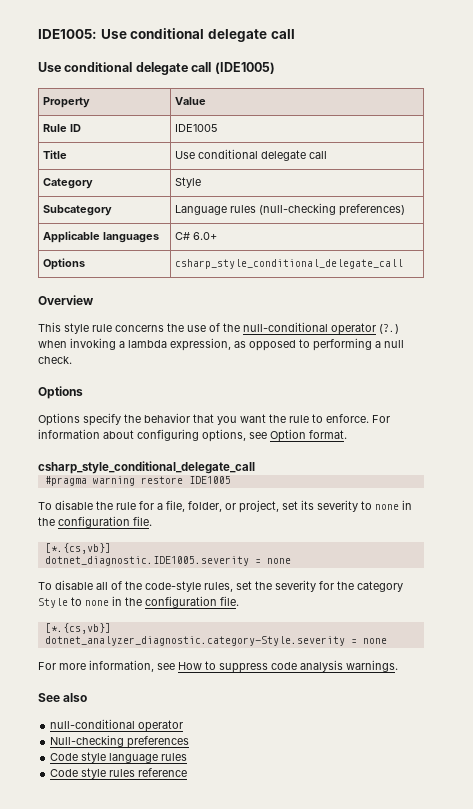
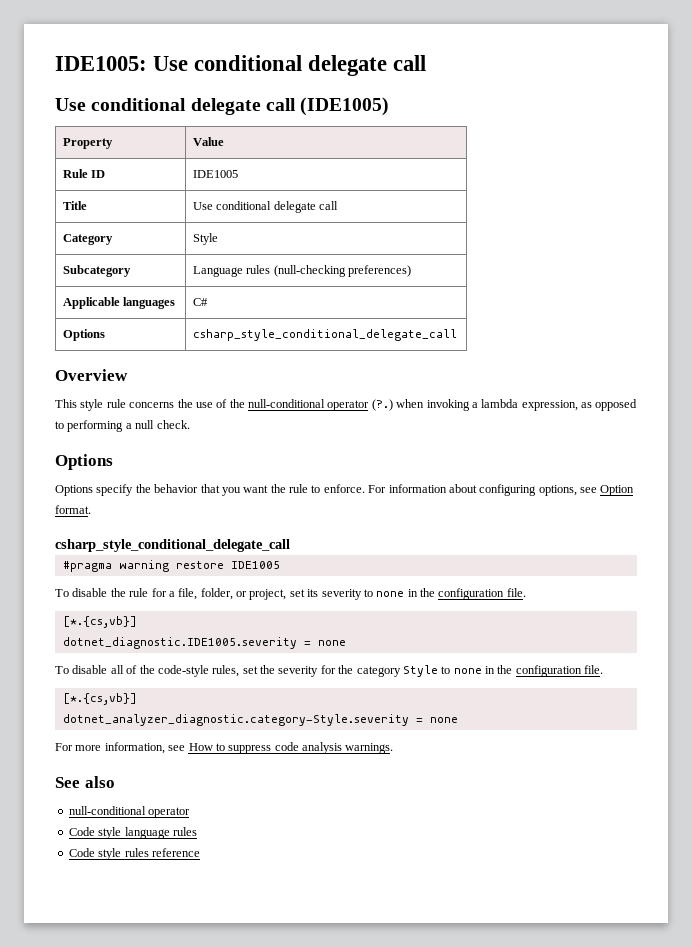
- Applicable languages | C# 6.0+
+ Applicable languages | C#
- Null-checking preferences

